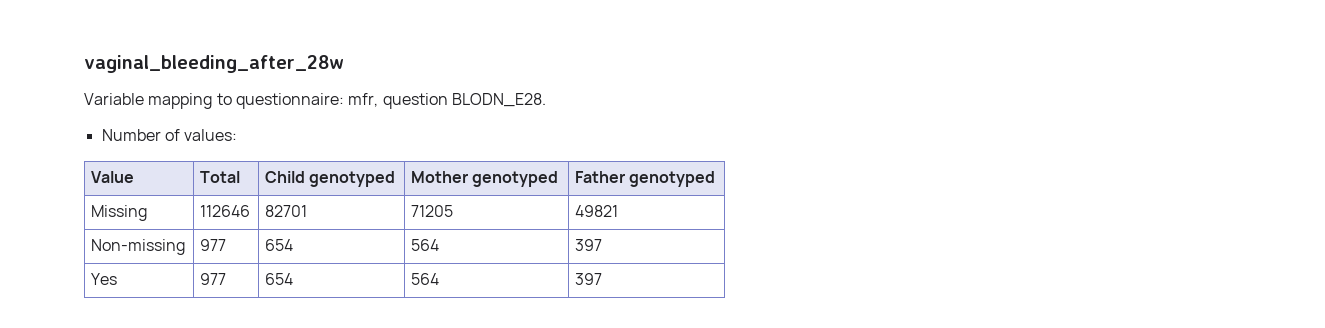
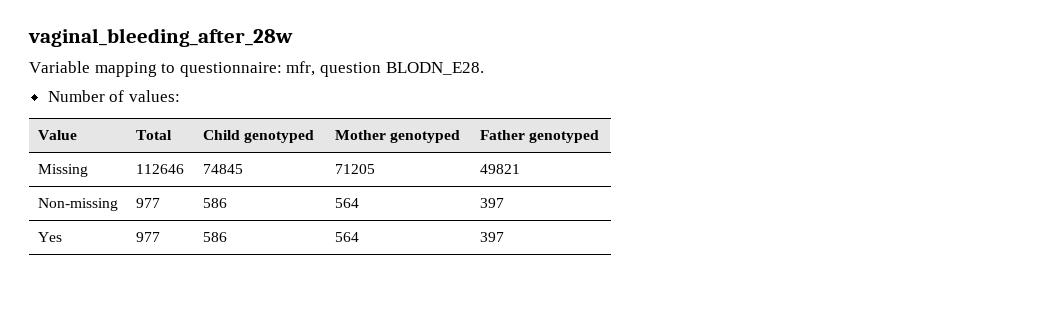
- Missing | 112646 | 82701 | 71205 | 49821
+ Missing | 112646 | 74845 | 71205 | 49821
- Non-missing | 977 | 654 | 564 | 397
+ Non-missing | 977 | 586 | 564 | 397
- Yes | 977 | 654 | 564 | 397
+ Yes | 977 | 586 | 564 | 397

